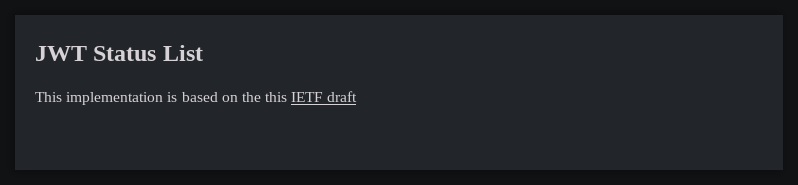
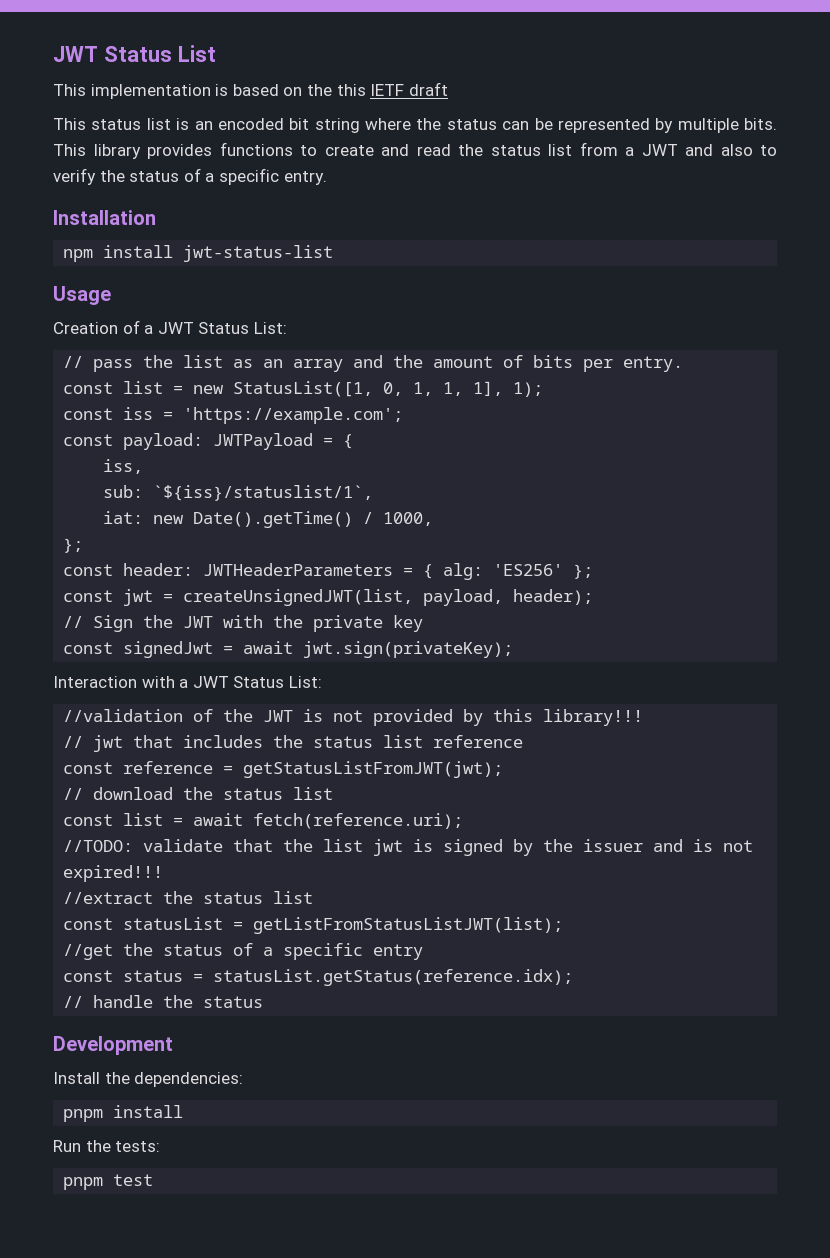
+ This status list is an encoded bit string where the status can be represented by multiple bits. This library provides functions to create and read the status list from a JWT and also to verify the status of a specific entry.
+ Installation
+ npm install jwt-status-list
+ Usage
+ Creation of a JWT Status List:
+ // pass the list as an array and the amount of bits per entry.
+ const list = new StatusList([1, 0, 1, 1, 1], 1);
+ const iss = 'https://example.com';
+ const payload: JWTPayload = {
+ iss,
+ sub: `${iss}/statuslist/1`,
+ iat: new Date().getTime() / 1000,
+ };
+ const header: JWTHeaderParameters = { alg: 'ES256' };
+ const jwt = createUnsignedJWT(list, payload, header);
+ // Sign the JWT with the private key
+ const signedJwt = await jwt.sign(privateKey);
+ Interaction with a JWT Status List:
+ //validation of the JWT is not provided by this library!!!
+ // jwt that includes the status list reference
+ const reference = getStatusListFromJWT(jwt);
+ // download the status list
+ const list = await fetch(reference.uri);
+ //TODO: validate that the list jwt is signed by the issuer and is not expired!!!
+ //extract the status list
+ const statusList = getListFromStatusListJWT(list);
+ //get the status of a specific entry
+ const status = statusList.getStatus(reference.idx);
+ // handle the status
+ Development
+ Install the dependencies:
+ pnpm install
+ Run the tests:
+ pnpm test

